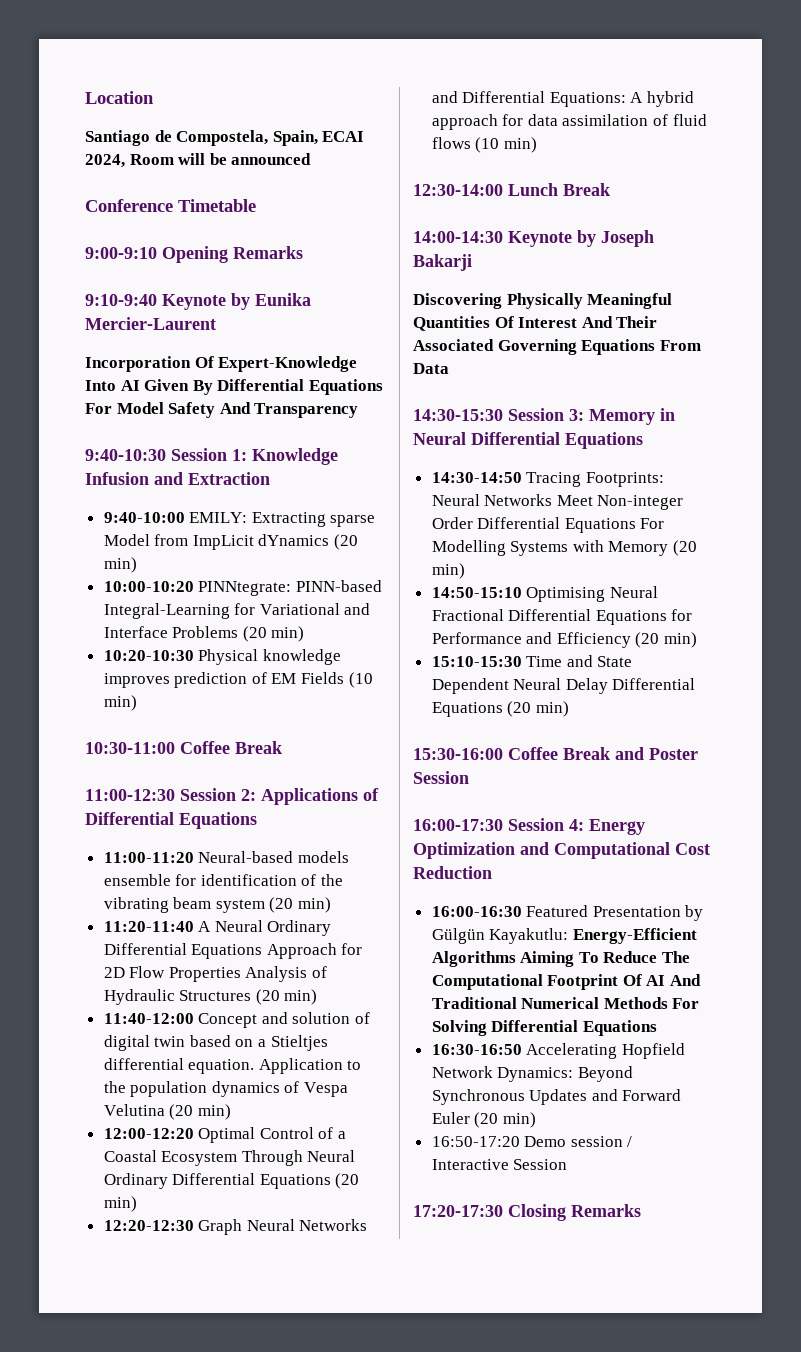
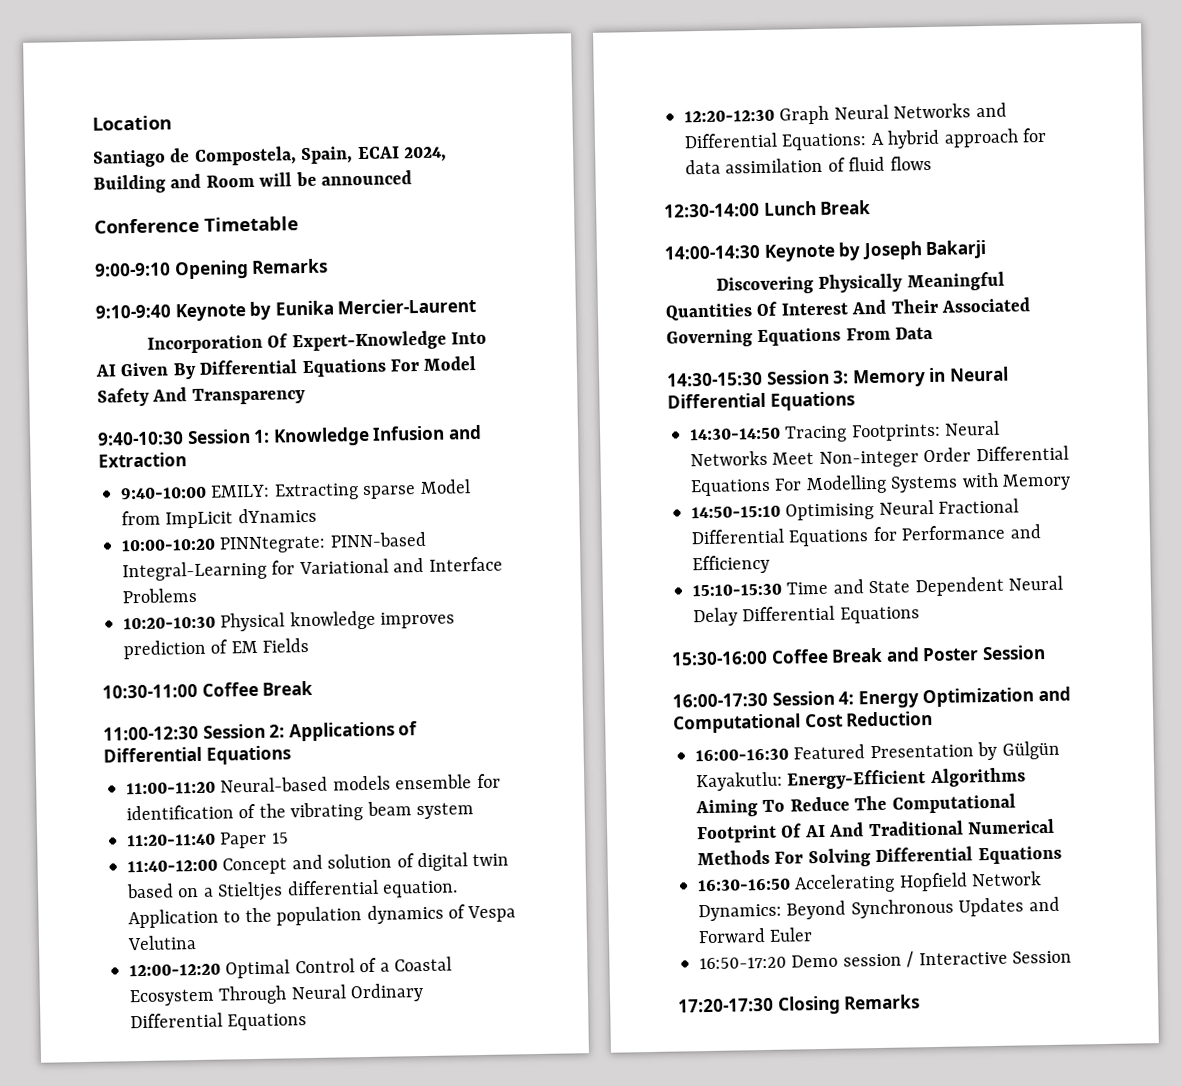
- Santiago de Compostela, Spain, ECAI 2024, Room will be announced
+ Santiago de Compostela, Spain, ECAI 2024, Building and Room will be announced
- 9:40-10:00 EMILY: Extracting sparse Model from ImpLicit dYnamics (20 min)
+ 9:40-10:00 EMILY: Extracting sparse Model from ImpLicit dYnamics
- 10:00-10:20 PINNtegrate: PINN-based Integral-Learning for Variational and Interface Problems (20 min)
+ 10:00-10:20 PINNtegrate: PINN-based Integral-Learning for Variational and Interface Problems
- 10:20-10:30 Physical knowledge improves prediction of EM Fields (10 min)
+ 10:20-10:30 Physical knowledge improves prediction of EM Fields
- 11:00-11:20 Neural-based models ensemble for identification of the vibrating beam system (20 min)
+ 11:00-11:20 Neural-based models ensemble for identification of the vibrating beam system
- 11:20-11:40 A Neural Ordinary Differential Equations Approach for 2D Flow Properties Analysis of Hydraulic Structures (20 min)
+ 11:20-11:40 Paper 15
- Application to the population dynamics of Vespa Velutina (20 min)
+ Application to the population dynamics of Vespa Velutina
- 12:00-12:20 Optimal Control of a Coastal Ecosystem Through Neural Ordinary Differential Equations (20 min)
+ 12:00-12:20 Optimal Control of a Coastal Ecosystem Through Neural Ordinary Differential Equations
- 12:20-12:30 Graph Neural Networks and Differential Equations: A hybrid approach for data assimilation of fluid flows (10 min)
+ 12:20-12:30 Graph Neural Networks and Differential Equations: A hybrid approach for data assimilation of fluid flows
- 14:30-14:50 Tracing Footprints: Neural Networks Meet Non-integer Order Differential Equations For Modelling Systems with Memory (20 min)
+ 14:30-14:50 Tracing Footprints: Neural Networks Meet Non-integer Order Differential Equations For Modelling Systems with Memory
- 14:50-15:10 Optimising Neural Fractional Differential Equations for Performance and Efficiency (20 min)
+ 14:50-15:10 Optimising Neural Fractional Differential Equations for Performance and Efficiency
- 15:10-15:30 Time and State Dependent Neural Delay Differential Equations (20 min)
+ 15:10-15:30 Time and State Dependent Neural Delay Differential Equations
- 16:30-16:50 Accelerating Hopfield Network Dynamics: Beyond Synchronous Updates and Forward Euler (20 min)
+ 16:30-16:50 Accelerating Hopfield Network Dynamics: Beyond Synchronous Updates and Forward Euler

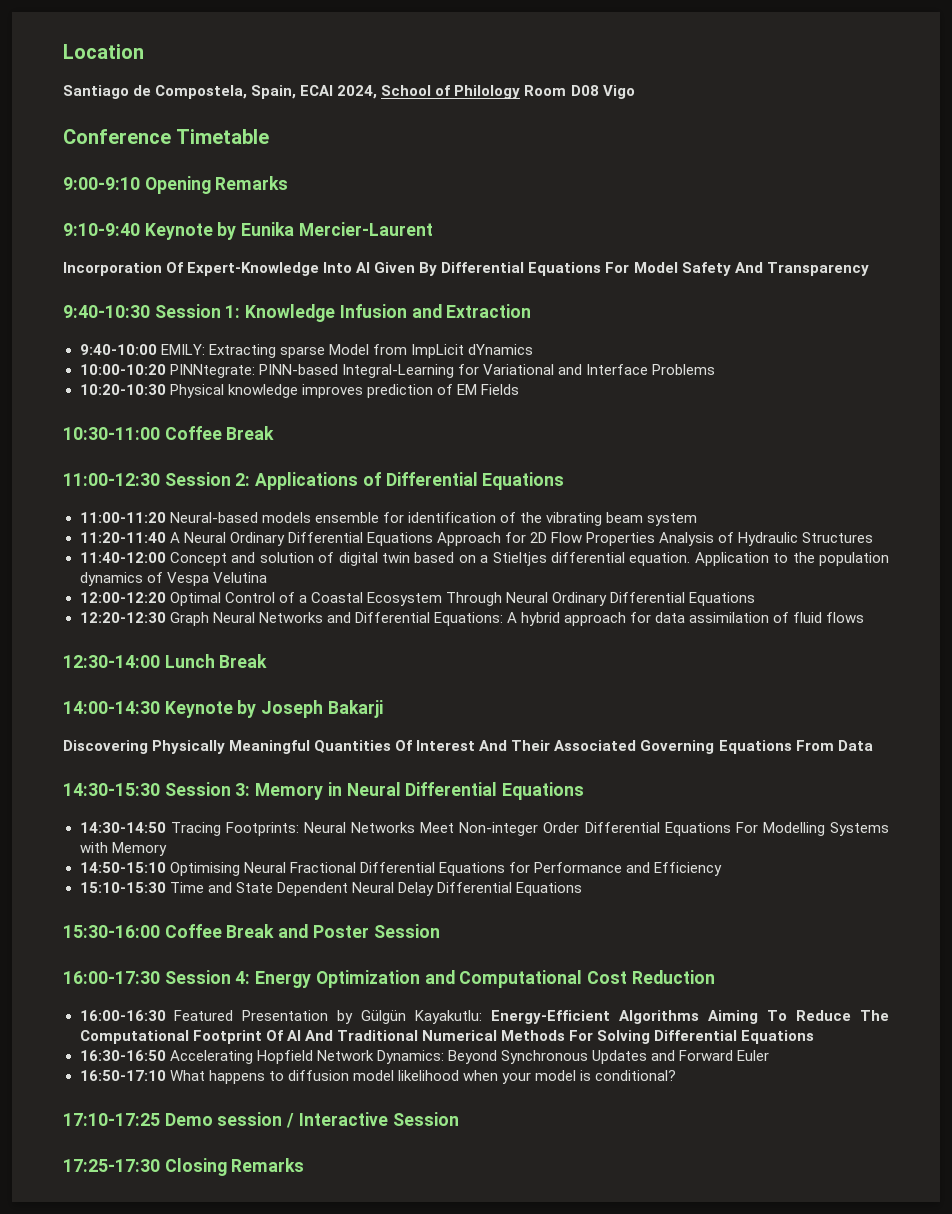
- Santiago de Compostela, Spain, ECAI 2024, Building and Room will be announced
+ Santiago de Compostela, Spain, ECAI 2024, School of Philology Room D08 Vigo
- 11:20-11:40 Paper 15
+ 11:20-11:40 A Neural Ordinary Differential Equations Approach for 2D Flow Properties Analysis of Hydraulic Structures
- 16:50-17:20 Demo session / Interactive Session
+ 16:50-17:10 What happens to diffusion model likelihood when your model is conditional?
+ 17:10-17:25 Demo session / Interactive Session
- 17:20-17:30 Closing Remarks
+ 17:25-17:30 Closing Remarks

